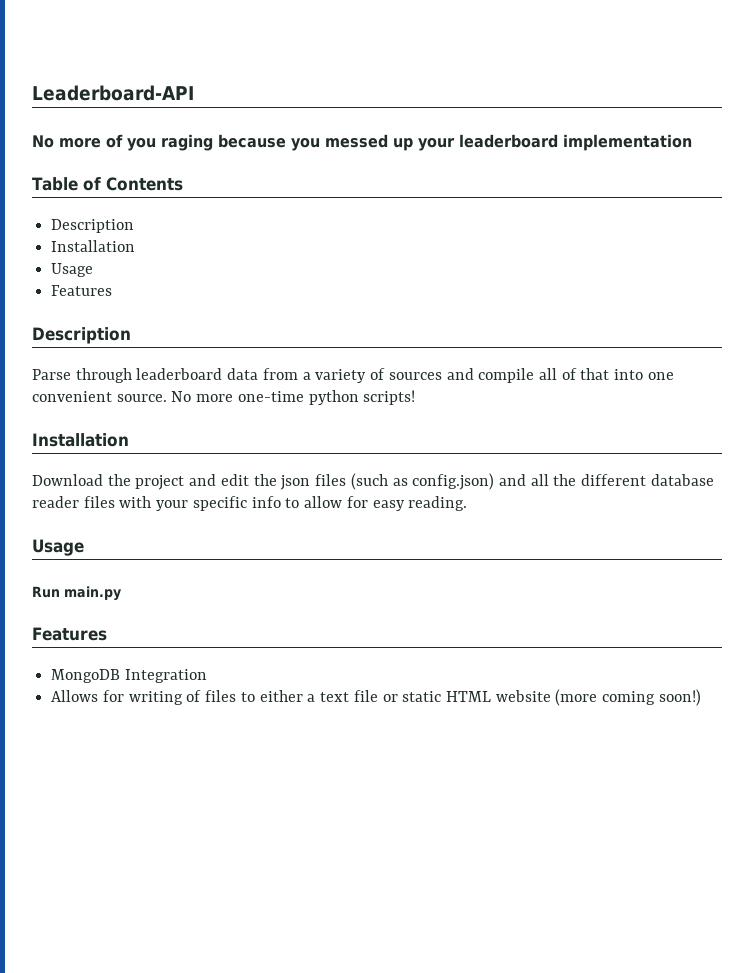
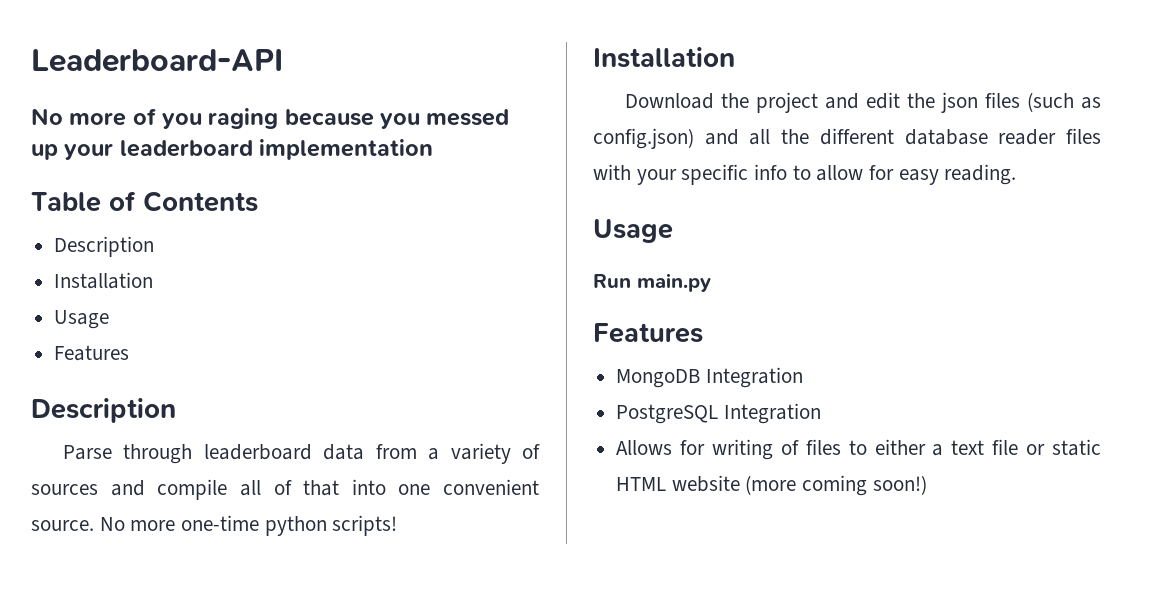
+ PostgreSQL Integration

